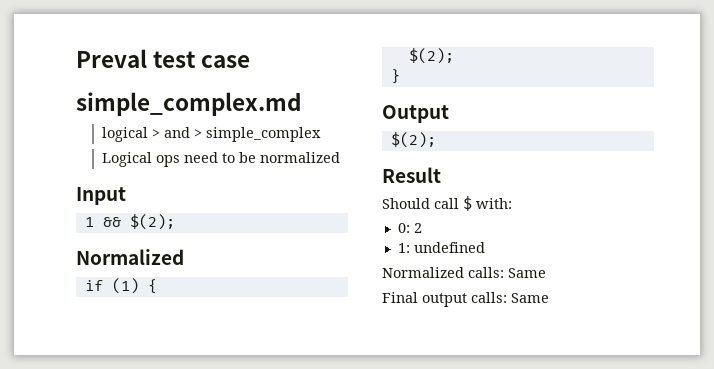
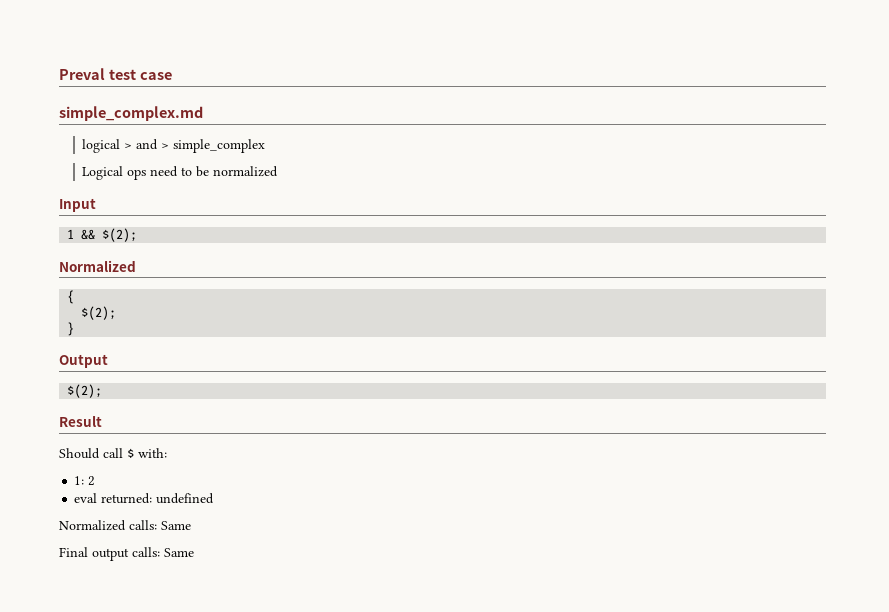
- if (1) {
+ {
- 0: 2
+ 1: 2
- 1: undefined
+ eval returned: undefined

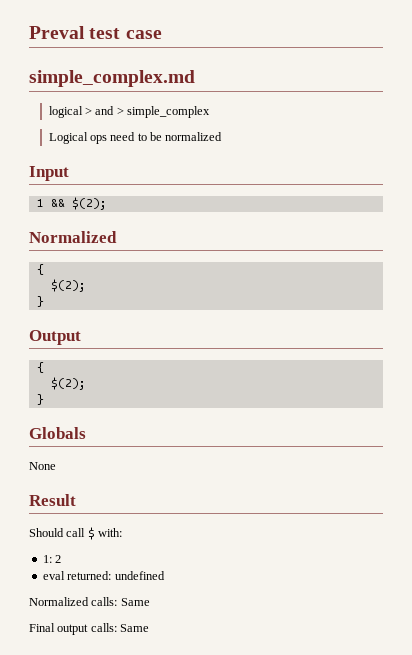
  Output
+ {
  $(2);
+ }
+ Globals
+ None

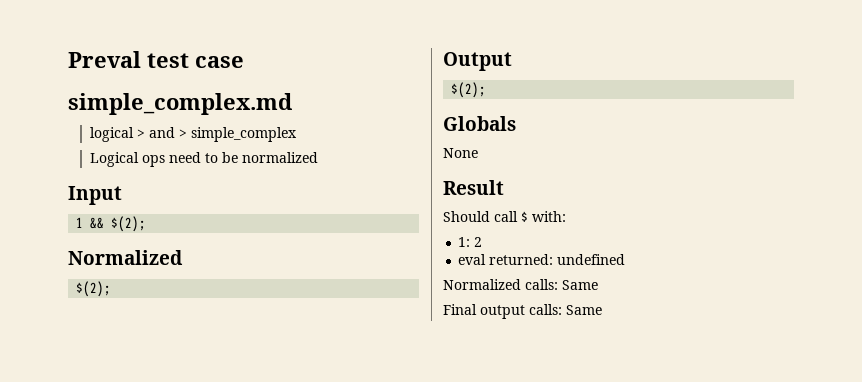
  1 && $(2);
  Normalized
- {
  $(2);
- }
  Output
- {
  $(2);
- }

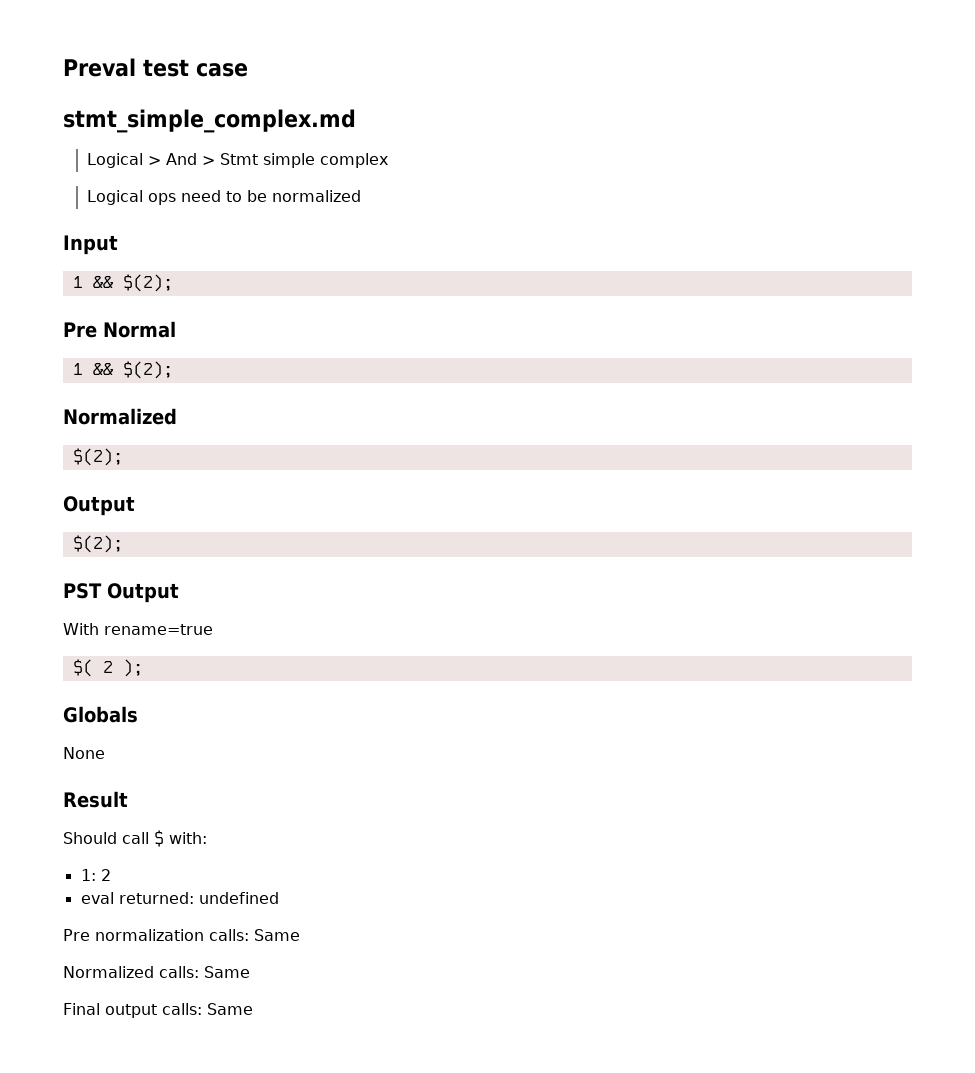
- simple_complex.md
- logical > and > simple_complex
+ stmt_simple_complex.md
+ Logical > And > Stmt simple complex
+ Pre Normal
+ 1 && $(2);
+ PST Output
+ With rename=true
+ $( 2 );
+ Pre normalization calls: Same

